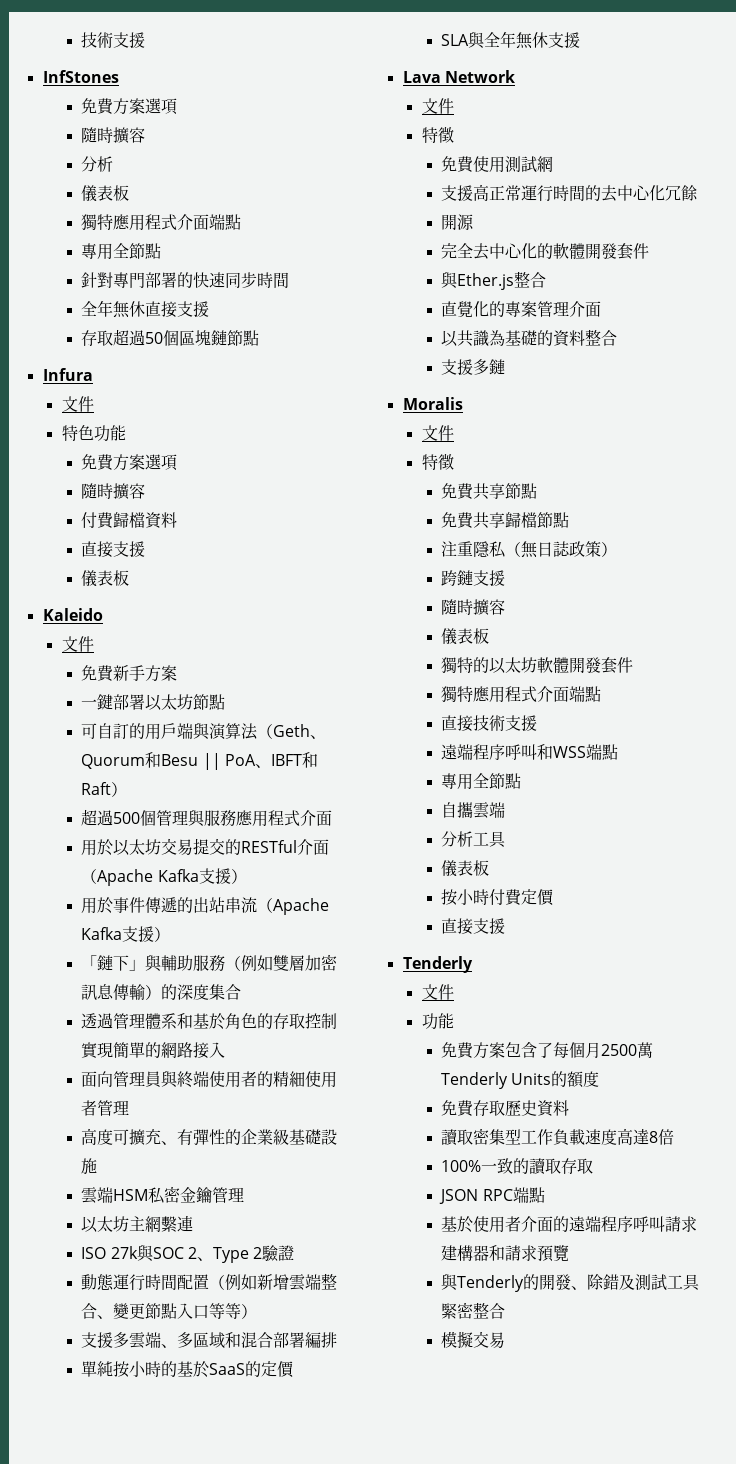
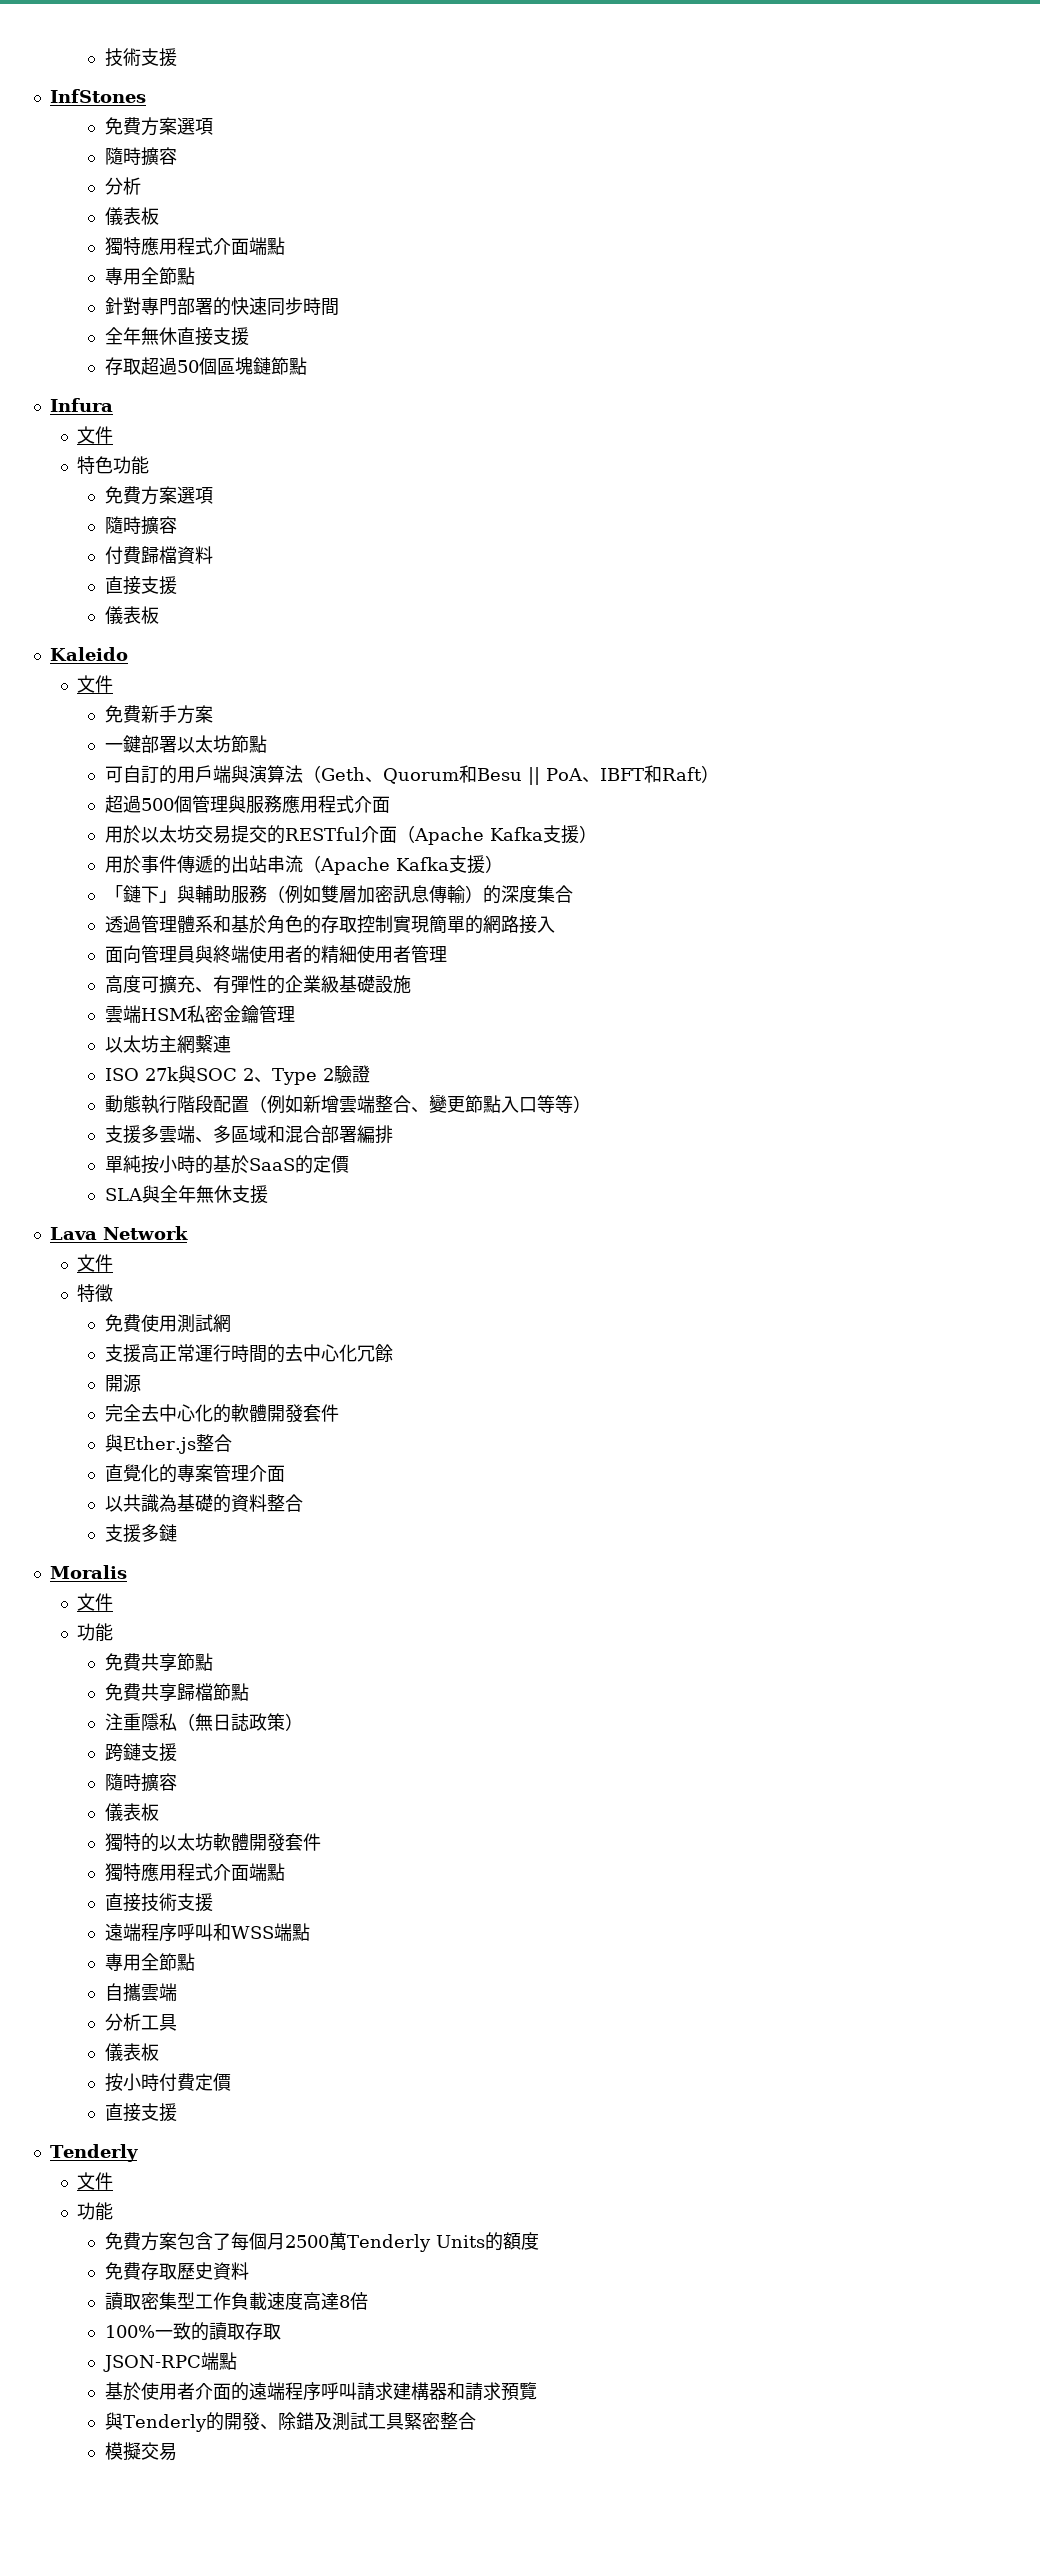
- 動態運行時間配置（例如新增雲端整合、變更節點入口等等）
+ 動態執行階段配置（例如新增雲端整合、變更節點入口等等）
  Moralis
  文件
- 特徵
+ 功能
- JSON RPC端點
+ JSON-RPC端點

